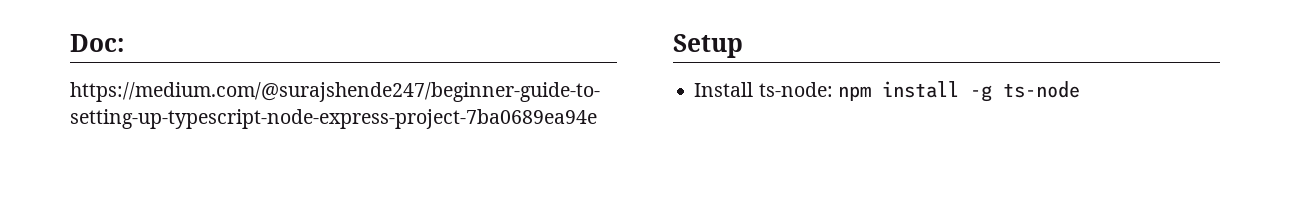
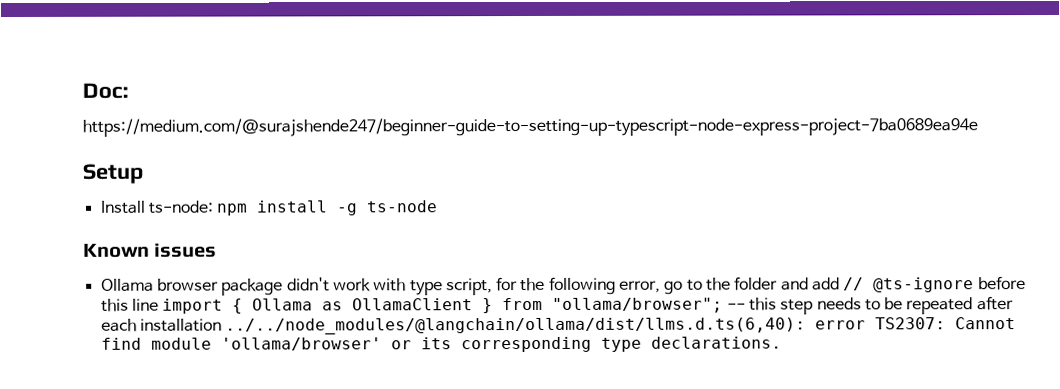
+ Known issues
+ Ollama browser package didn't work with type script, for the following error, go to the folder and add // @ts-ignore before this line import { Ollama as OllamaClient } from "ollama/browser"; -- this step needs to be repeated after each installation ../../node_modules/@langchain/ollama/dist/llms.d.ts(6,40): error TS2307: Cannot find module 'ollama/browser' or its corresponding type declarations.

